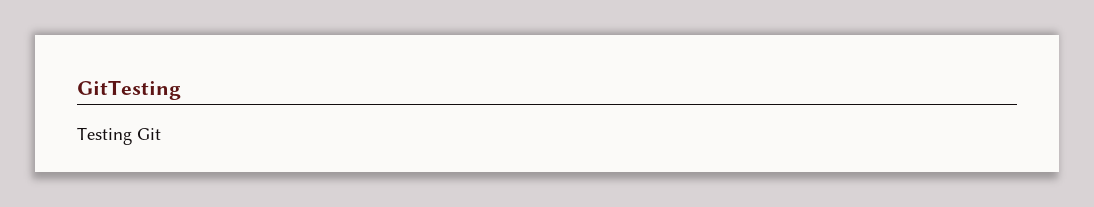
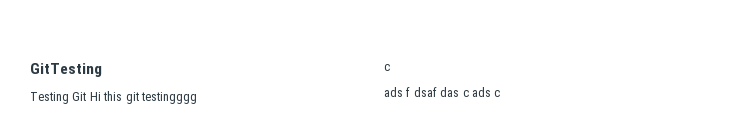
- Testing Git
+ Testing Git Hi this git testingggg
+ c
+ ads f dsaf das c ads c

